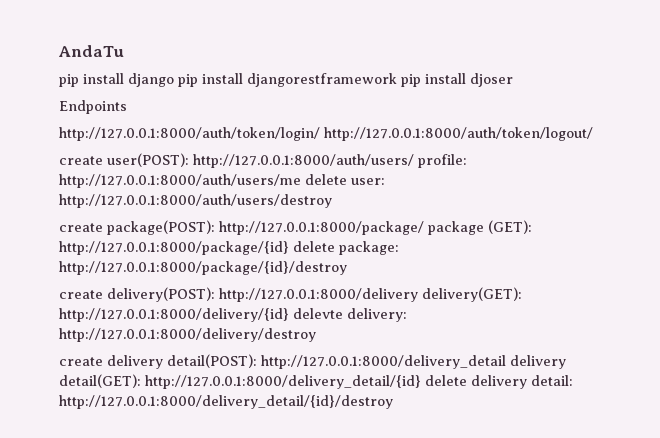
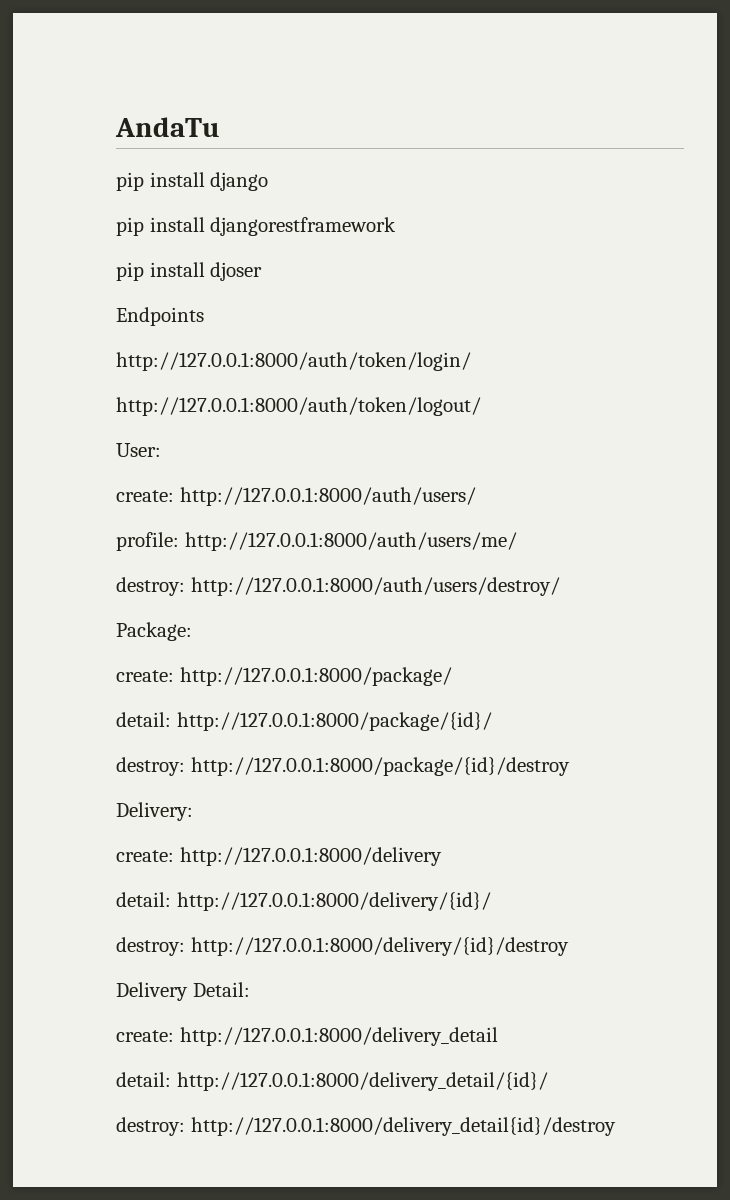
- pip install django pip install djangorestframework pip install djoser
+ pip install django
+ pip install djangorestframework
+ pip install djoser
- http://127.0.0.1:8000/auth/token/login/ http://127.0.0.1:8000/auth/token/logout/
+ http://127.0.0.1:8000/auth/token/login/
+ http://127.0.0.1:8000/auth/token/logout/
- create user(POST): http://127.0.0.1:8000/auth/users/ profile: http://127.0.0.1:8000/auth/users/me delete user: http://127.0.0.1:8000/auth/users/destroy
- create package(POST): http://127.0.0.1:8000/package/ package (GET): http://127.0.0.1:8000/package/{id} delete package: http://127.0.0.1:8000/package/{id}/destroy
+ User:
+ create: http://127.0.0.1:8000/auth/users/
+ profile: http://127.0.0.1:8000/auth/users/me/
+ destroy: http://127.0.0.1:8000/auth/users/destroy/
+ Package:
+ create: http://127.0.0.1:8000/package/
+ detail: http://127.0.0.1:8000/package/{id}/
+ destroy: http://127.0.0.1:8000/package/{id}/destroy
- create delivery(POST): http://127.0.0.1:8000/delivery delivery(GET): http://127.0.0.1:8000/delivery/{id} delevte delivery: http://127.0.0.1:8000/delivery/destroy
- create delivery detail(POST): http://127.0.0.1:8000/delivery_detail delivery detail(GET): http://127.0.0.1:8000/delivery_detail/{id} delete delivery detail: http://127.0.0.1:8000/delivery_detail/{id}/destroy
+ Delivery:
+ create: http://127.0.0.1:8000/delivery
+ detail: http://127.0.0.1:8000/delivery/{id}/
+ destroy: http://127.0.0.1:8000/delivery/{id}/destroy
+ Delivery Detail:
+ create: http://127.0.0.1:8000/delivery_detail
+ detail: http://127.0.0.1:8000/delivery_detail/{id}/
+ destroy: http://127.0.0.1:8000/delivery_detail{id}/destroy

